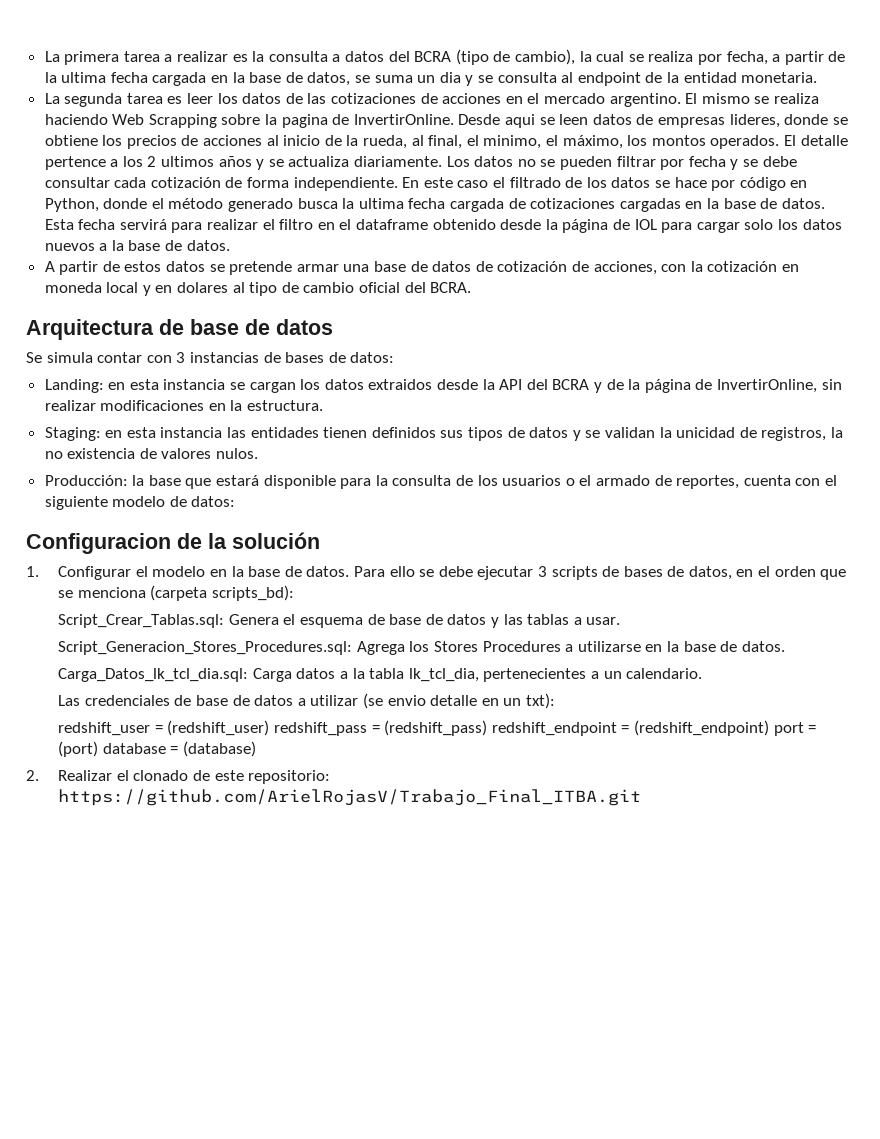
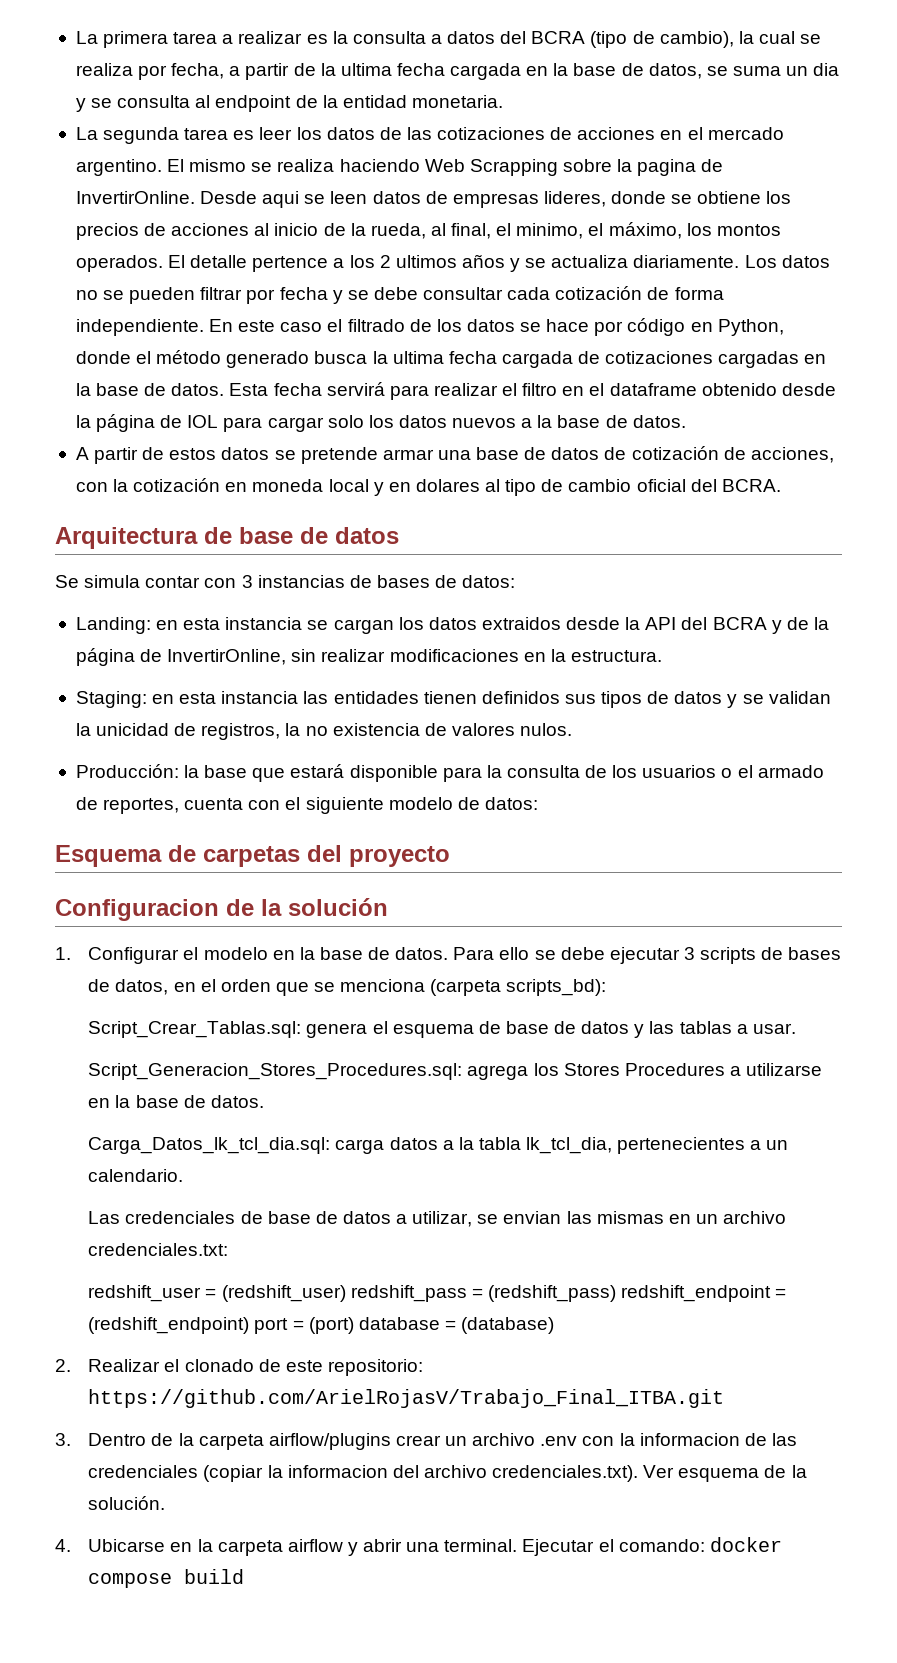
+ Esquema de carpetas del proyecto
- Script_Crear_Tablas.sql: Genera el esquema de base de datos y las tablas a usar.
+ Script_Crear_Tablas.sql: genera el esquema de base de datos y las tablas a usar.
- Script_Generacion_Stores_Procedures.sql: Agrega los Stores Procedures a utilizarse en la base de datos.
+ Script_Generacion_Stores_Procedures.sql: agrega los Stores Procedures a utilizarse en la base de datos.
- Carga_Datos_lk_tcl_dia.sql: Carga datos a la tabla lk_tcl_dia, pertenecientes a un calendario.
+ Carga_Datos_lk_tcl_dia.sql: carga datos a la tabla lk_tcl_dia, pertenecientes a un calendario.
- Las credenciales de base de datos a utilizar (se envio detalle en un txt):
+ Las credenciales de base de datos a utilizar, se envian las mismas en un archivo credenciales.txt:
+ 3. Dentro de la carpeta airflow/plugins crear un archivo .env con la informacion de las credenciales (copiar la informacion del archivo credenciales.txt). Ver esquema de la solución.
+ 4. Ubicarse en la carpeta airflow y abrir una terminal. Ejecutar el comando: docker compose build

